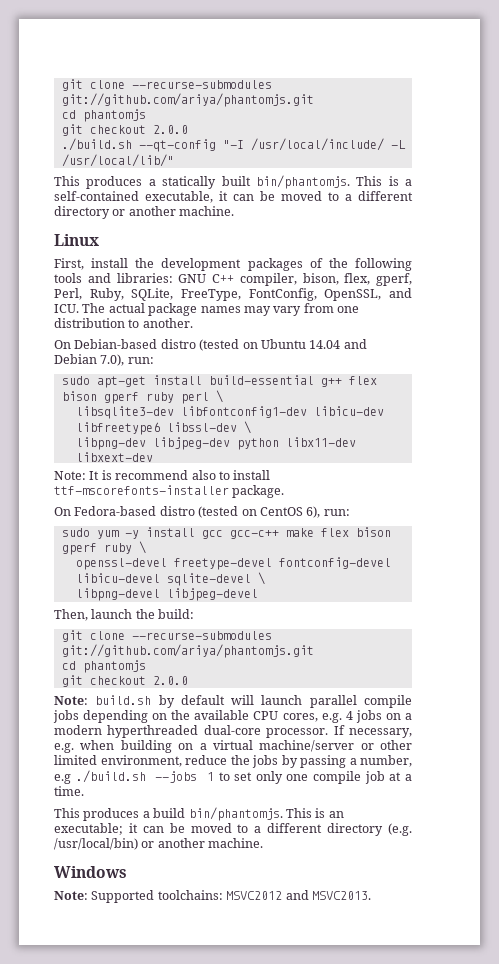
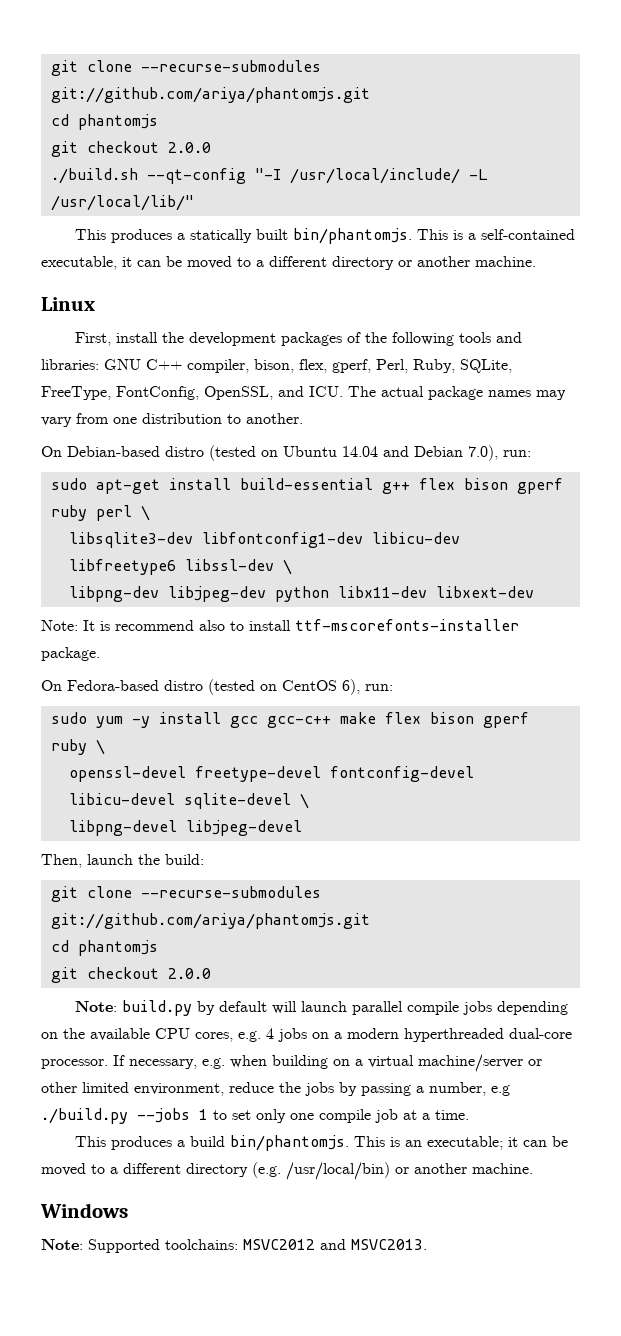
- Note: build.sh by default will launch parallel compile jobs depending on the available CPU cores, e.g. 4 jobs on a modern hyperthreaded dual-core processor.
+ Note: build.py by default will launch parallel compile jobs depending on the available CPU cores, e.g. 4 jobs on a modern hyperthreaded dual-core processor.
- If necessary, e.g. when building on a virtual machine/server or other limited environment, reduce the jobs by passing a number, e.g ./build.sh --jobs 1 to set only one compile job at a time.
+ If necessary, e.g. when building on a virtual machine/server or other limited environment, reduce the jobs by passing a number, e.g ./build.py --jobs 1 to set only one compile job at a time.

